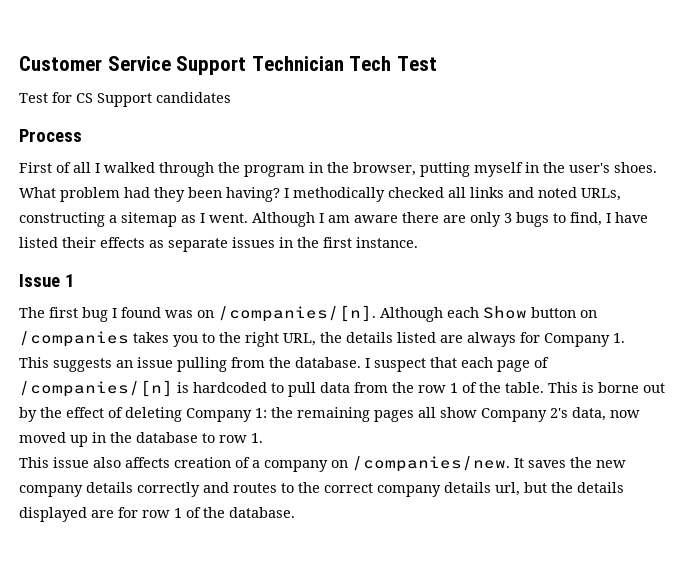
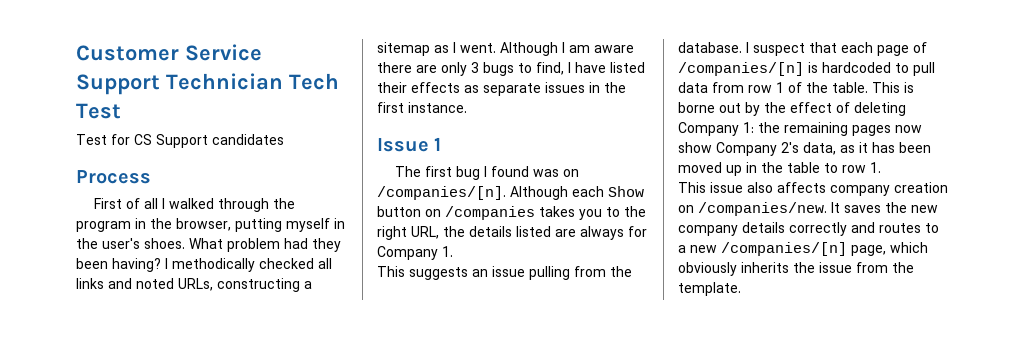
- I suspect that each page of /companies/[n] is hardcoded to pull data from the row 1 of the table.
+ I suspect that each page of /companies/[n] is hardcoded to pull data from row 1 of the table.
- This is borne out by the effect of deleting Company 1: the remaining pages all show Company 2's data, now moved up in the database to row 1.
+ This is borne out by the effect of deleting Company 1: the remaining pages now show Company 2's data, as it has been moved up in the table to row 1.
- This issue also affects creation of a company on /companies/new.
+ This issue also affects company creation on /companies/new.
- It saves the new company details correctly and routes to the correct company details url, but the details displayed are for row 1 of the database.
+ It saves the new company details correctly and routes to a new /companies/[n] page, which obviously inherits the issue from the template.

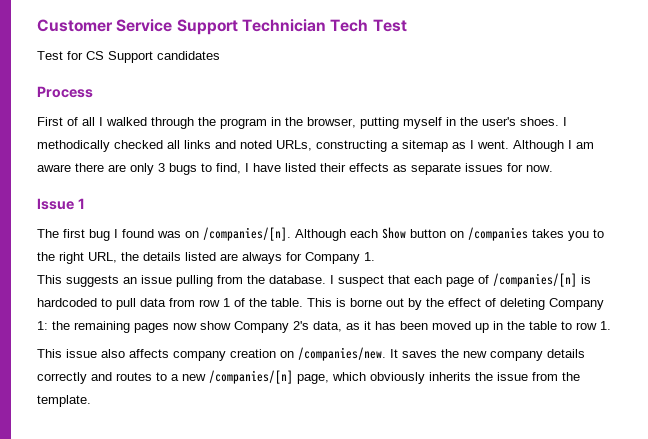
- What problem had they been having?
- Although I am aware there are only 3 bugs to find, I have listed their effects as separate issues in the first instance.
+ Although I am aware there are only 3 bugs to find, I have listed their effects as separate issues for now.

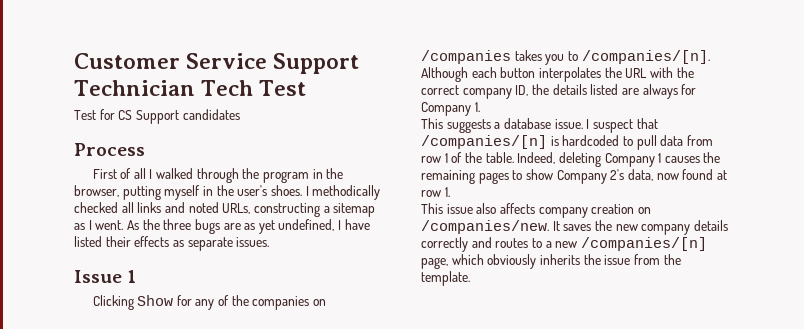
- Although I am aware there are only 3 bugs to find, I have listed their effects as separate issues for now.
+ As the three bugs are as yet undefined, I have listed their effects as separate issues.
- The first bug I found was on /companies/[n]. Although each Show button on /companies takes you to the right URL, the details listed are always for Company 1.
+ Clicking Show for any of the companies on /companies takes you to /companies/[n]. Although each button interpolates the URL with the correct company ID, the details listed are always for Company 1.
- This suggests an issue pulling from the database. I suspect that each page of /companies/[n] is hardcoded to pull data from row 1 of the table.
+ This suggests a database issue. I suspect that /companies/[n] is hardcoded to pull data from row 1 of the table.
- This is borne out by the effect of deleting Company 1: the remaining pages now show Company 2's data, as it has been moved up in the table to row 1.
+ Indeed, deleting Company 1 causes the remaining pages to show Company 2's data, now found at row 1.

